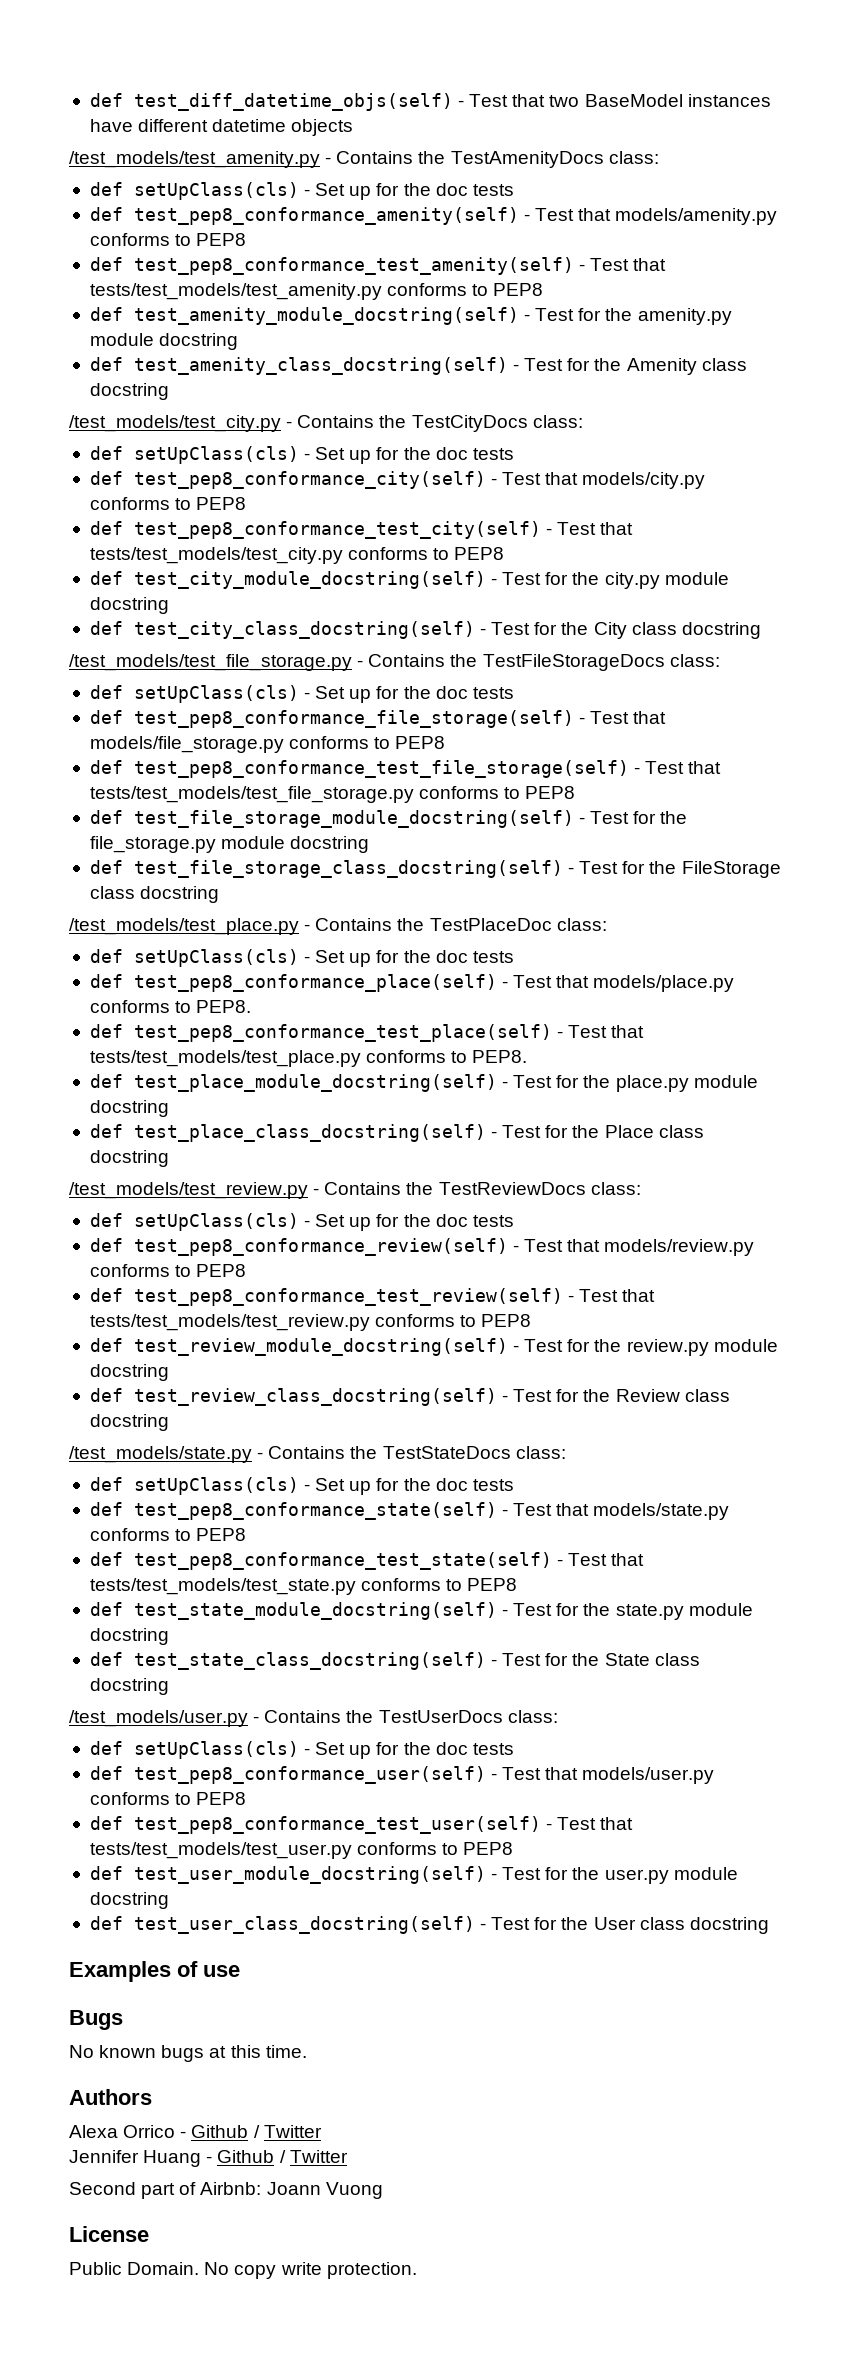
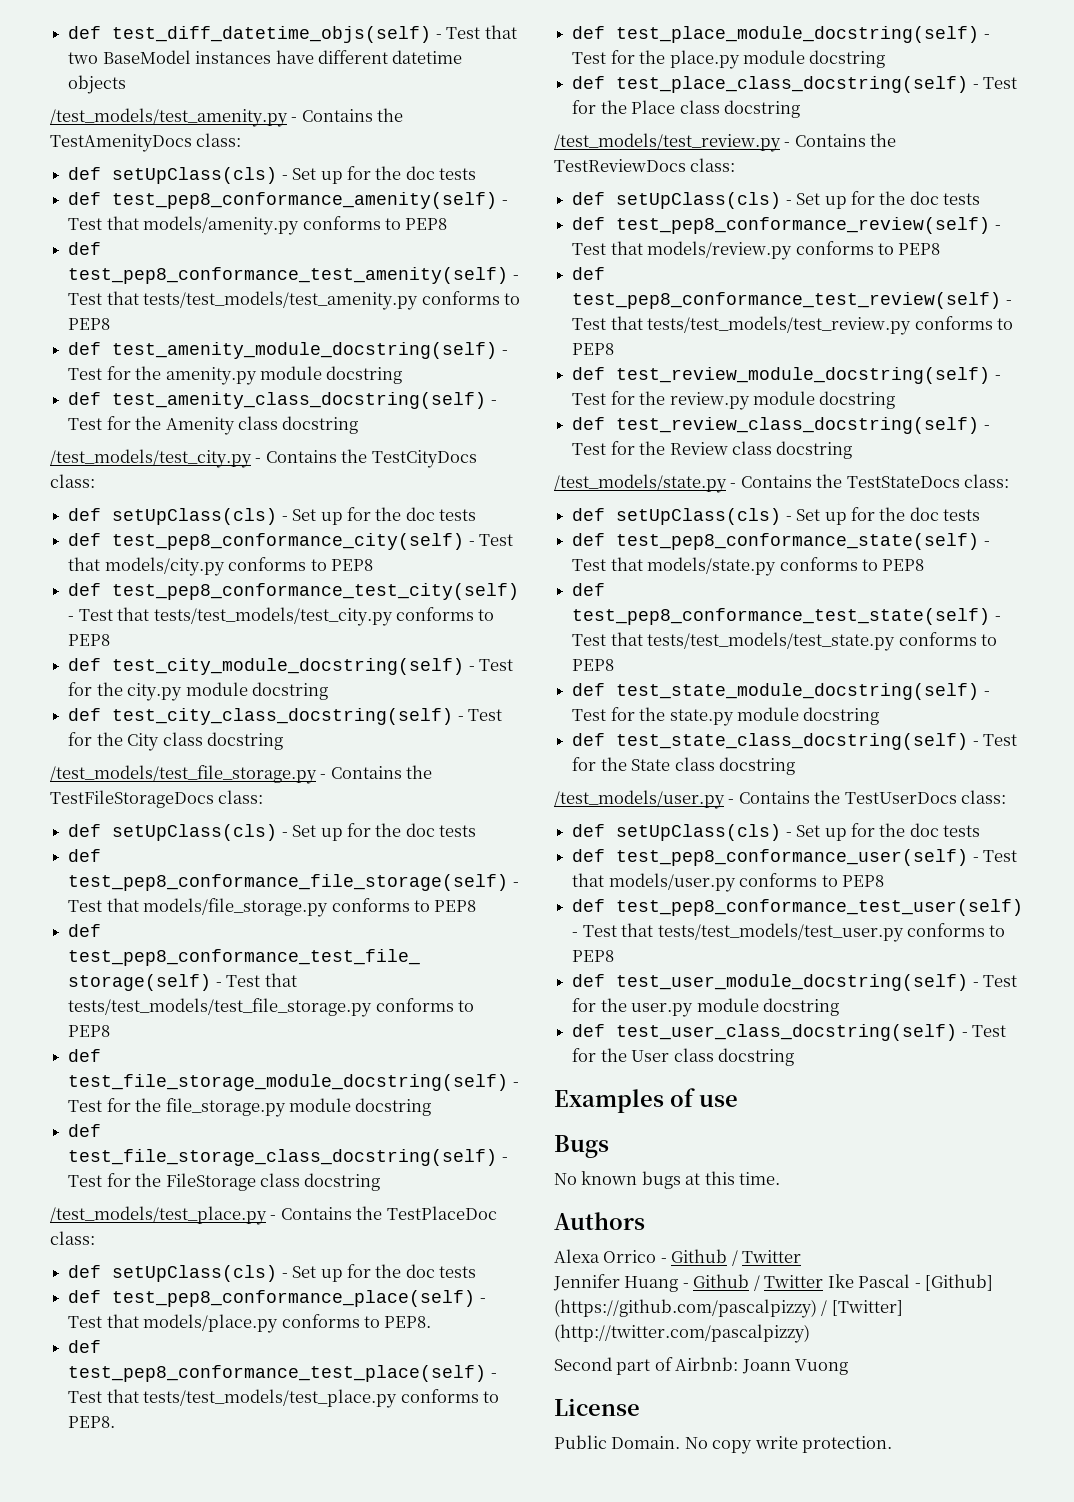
- Jennifer Huang - Github / Twitter
+ Jennifer Huang - Github / Twitter Ike Pascal - [Github] (https://github.com/pascalpizzy) / [Twitter] (http://twitter.com/pascalpizzy)

